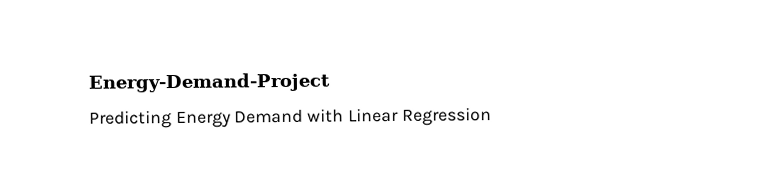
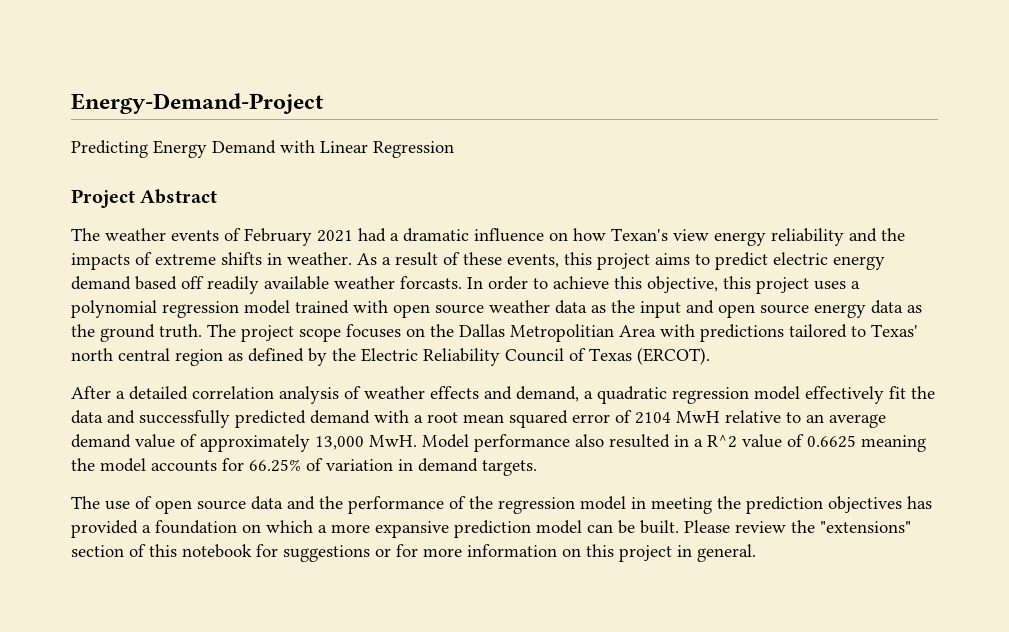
+ Project Abstract
+ The weather events of February 2021 had a dramatic influence on how Texan's view energy reliability and the impacts of extreme shifts in weather. As a result of these events, this project aims to predict electric energy demand based off readily available weather forcasts. In order to achieve this objective, this project uses a polynomial regression model trained with open source weather data as the input and open source energy data as the ground truth. The project scope focuses on the Dallas Metropolitian Area with predictions tailored to Texas' north central region as defined by the Electric Reliability Council of Texas (ERCOT).
+ After a detailed correlation analysis of weather effects and demand, a quadratic regression model effectively fit the data and successfully predicted demand with a root mean squared error of 2104 MwH relative to an average demand value of approximately 13,000 MwH. Model performance also resulted in a R^2 value of 0.6625 meaning the model accounts for 66.25% of variation in demand targets.
+ The use of open source data and the performance of the regression model in meeting the prediction objectives has provided a foundation on which a more expansive prediction model can be built. Please review the "extensions" section of this notebook for suggestions or for more information on this project in general.

